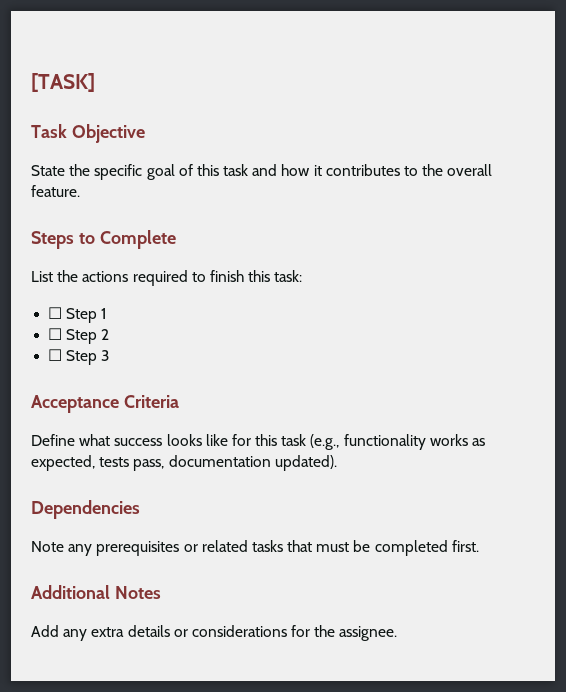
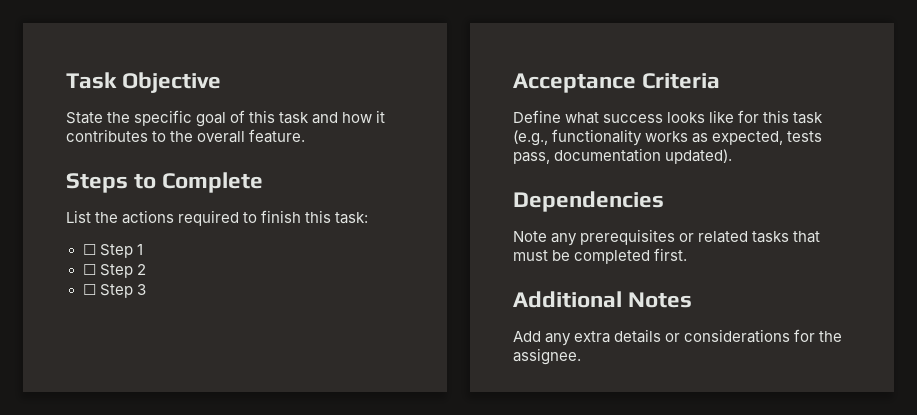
- [TASK]

